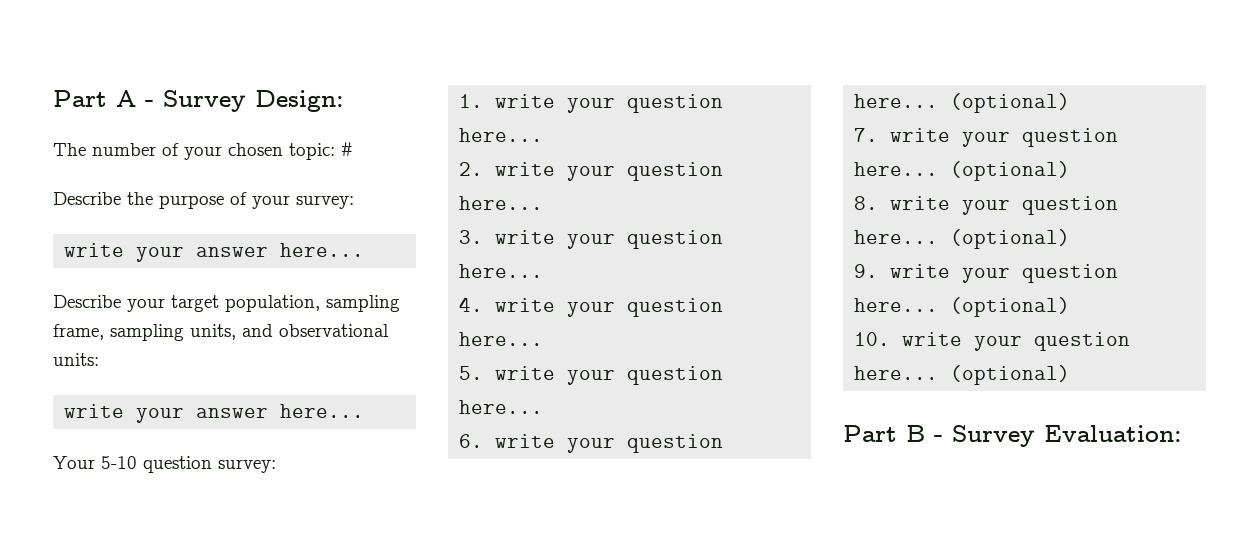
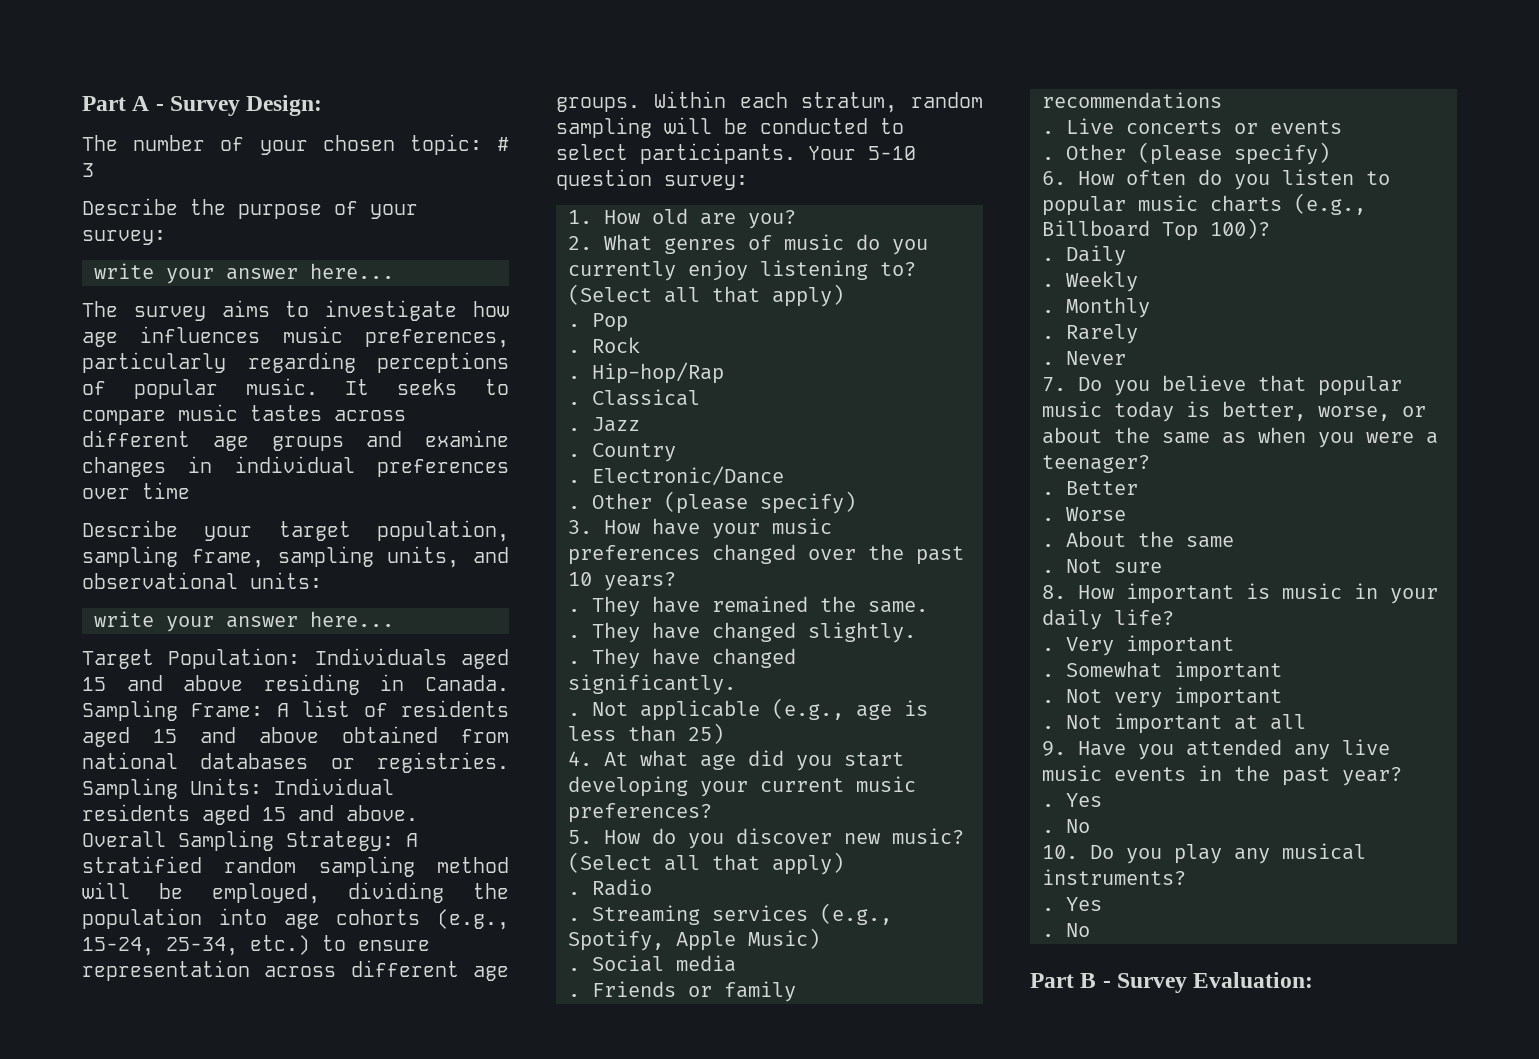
- The number of your chosen topic: #
+ The number of your chosen topic: # 3
+ The survey aims to investigate how age influences music preferences, particularly regarding perceptions of popular music. It seeks to compare music tastes across different age groups and examine changes in individual preferences over time
+ Target Population: Individuals aged 15 and above residing in Canada. Sampling Frame: A list of residents aged 15 and above obtained from national databases or registries. Sampling Units: Individual residents aged 15 and above. Overall Sampling Strategy: A stratified random sampling method will be employed, dividing the population into age cohorts (e.g., 15-24, 25-34, etc.) to ensure representation across different age groups. Within each stratum, random sampling will be conducted to select participants.
- 1. write your question here...
- 2. write your question here...
- 3. write your question here...
- 4. write your question here...
- 5. write your question here...
- 6. write your question here... (optional)
- 7. write your question here... (optional)
- 8. write your question here... (optional)
- 9. write your question here... (optional)
- 10. write your question here... (optional)
+ 1. How old are you?
+ 2. What genres of music do you currently enjoy listening to? (Select all that apply)
+ . Pop
+ . Rock
+ . Hip-hop/Rap
+ . Classical
+ . Jazz
+ . Country
+ . Electronic/Dance
+ . Other (please specify)
+ 3. How have your music preferences changed over the past 10 years?
+ . They have remained the same.
+ . They have changed slightly.
+ . They have changed significantly.
+ . Not applicable (e.g., age is less than 25)
+ 4. At what age did you start developing your current music preferences?
+ 5. How do you discover new music? (Select all that apply)
+ . Radio
+ . Streaming services (e.g., Spotify, Apple Music)
+ . Social media
+ . Friends or family recommendations
+ . Live concerts or events
+ . Other (please specify)
+ 6. How often do you listen to popular music charts (e.g., Billboard Top 100)?
+ . Daily
+ . Weekly
+ . Monthly
+ . Rarely
+ . Never
+ 7. Do you believe that popular music today is better, worse, or about the same as when you were a teenager?
+ . Better
+ . Worse
+ . About the same
+ . Not sure
+ 8. How important is music in your daily life?
+ . Very important
+ . Somewhat important
+ . Not very important
+ . Not important at all
+ 9. Have you attended any live music events in the past year?
+ . Yes
+ . No
+ 10. Do you play any musical instruments?
+ . Yes
+ . No

